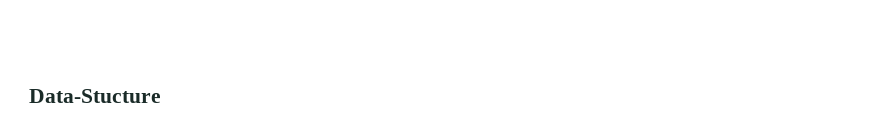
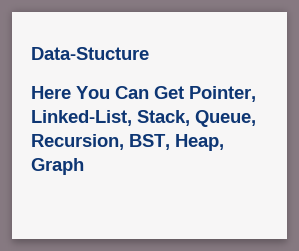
+ Here You Can Get Pointer, Linked-List, Stack, Queue, Recursion, BST, Heap, Graph

